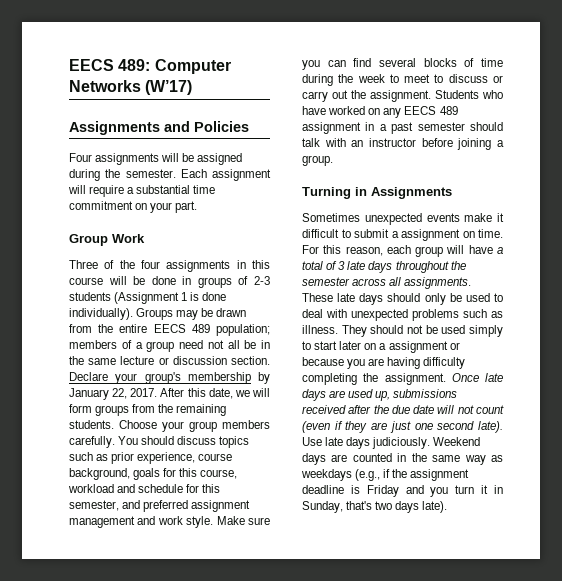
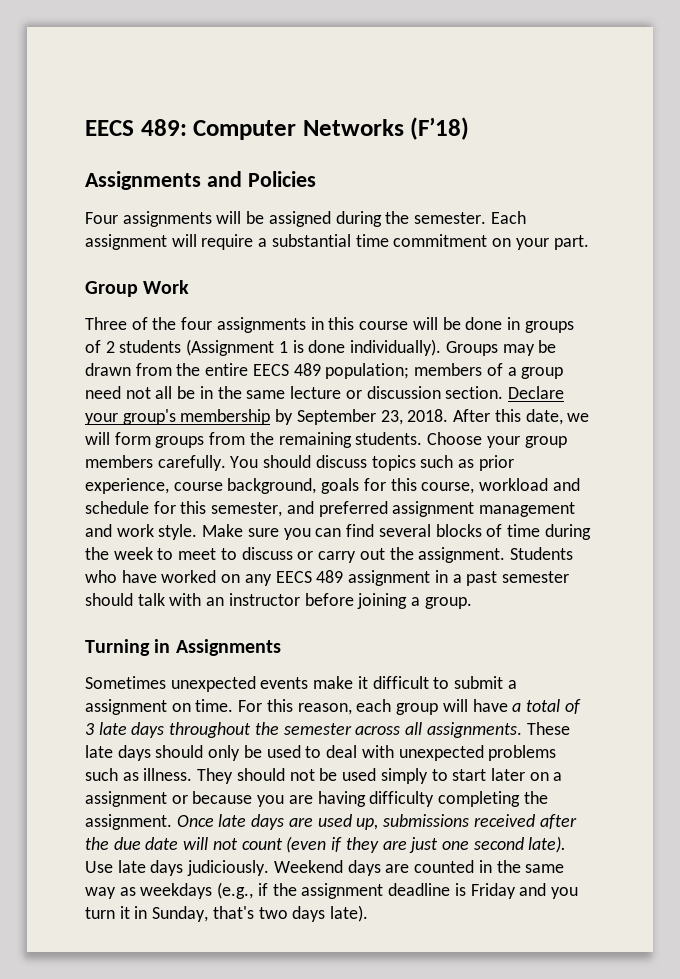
- EECS 489: Computer Networks (W’17)
+ EECS 489: Computer Networks (F’18)
- Three of the four assignments in this course will be done in groups of 2-3 students (Assignment 1 is done individually).
+ Three of the four assignments in this course will be done in groups of 2 students (Assignment 1 is done individually).
- Declare your group's membership by January 22, 2017.
+ Declare your group's membership by September 23, 2018.

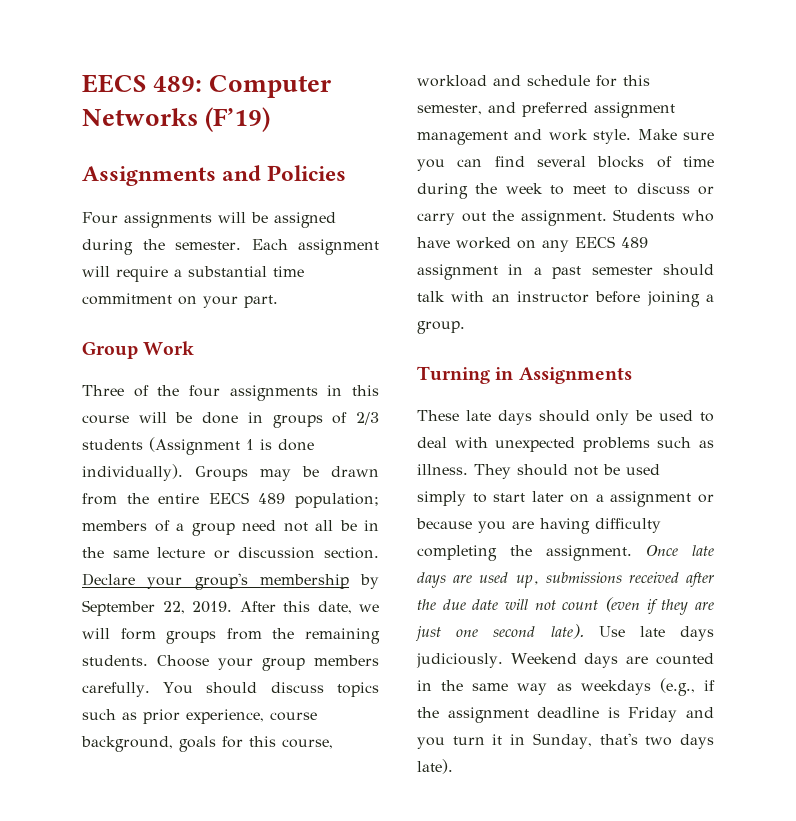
- EECS 489: Computer Networks (F’18)
+ EECS 489: Computer Networks (F’19)
- Three of the four assignments in this course will be done in groups of 2 students (Assignment 1 is done individually).
+ Three of the four assignments in this course will be done in groups of 2/3 students (Assignment 1 is done individually).
- Declare your group's membership by September 23, 2018.
+ Declare your group's membership by September 22, 2019.
- Sometimes unexpected events make it difficult to submit a assignment on time. For this reason, each group will have a total of 3 late days throughout the semester across all assignments.

